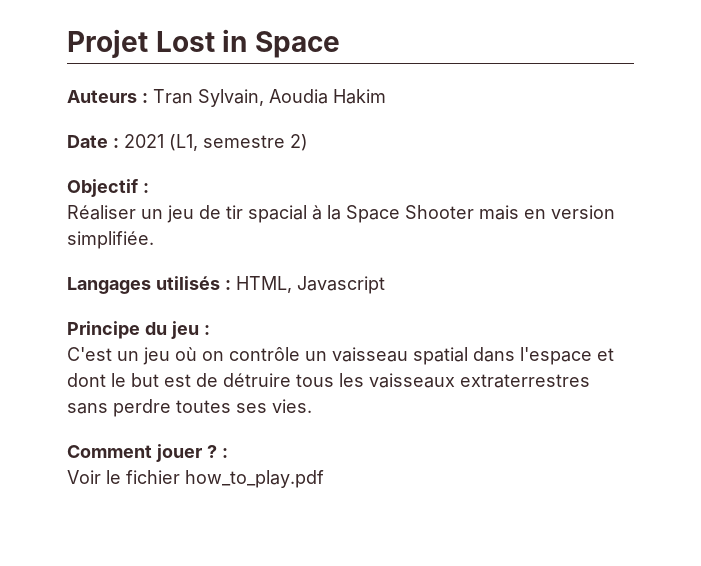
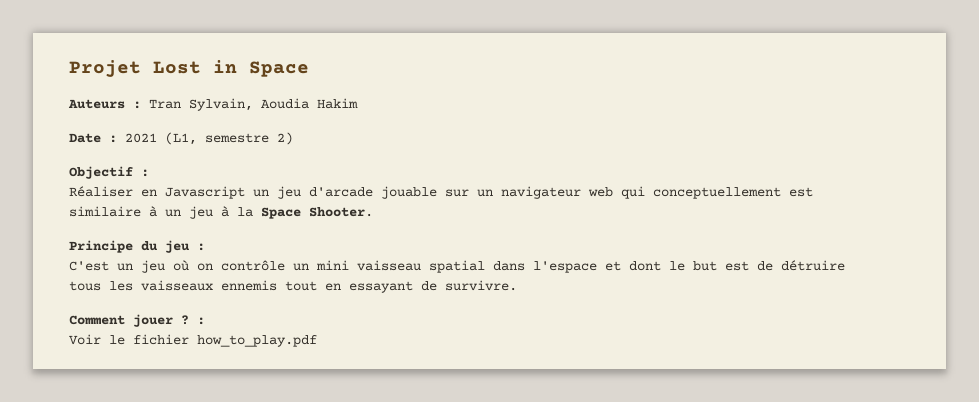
- Réaliser un jeu de tir spacial à la Space Shooter mais en version simplifiée.
- Langages utilisés : HTML, Javascript
+ Réaliser en Javascript un jeu d'arcade jouable sur un navigateur web qui conceptuellement est similaire à un jeu à la Space Shooter.
- C'est un jeu où on contrôle un vaisseau spatial dans l'espace et dont le but est de détruire tous les vaisseaux extraterrestres sans perdre toutes ses vies.
+ C'est un jeu où on contrôle un mini vaisseau spatial dans l'espace et dont le but est de détruire tous les vaisseaux ennemis tout en essayant de survivre.

